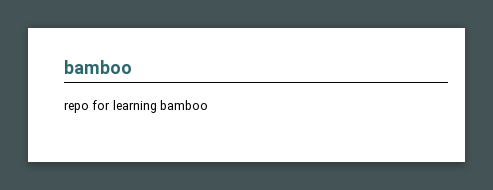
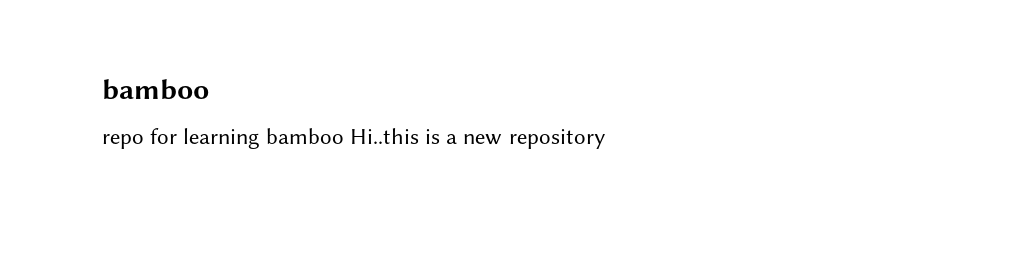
- repo for learning bamboo
+ repo for learning bamboo Hi..this is a new repository

